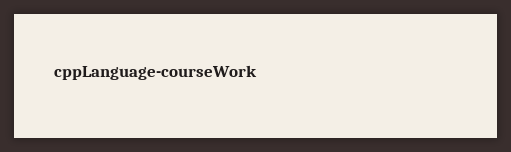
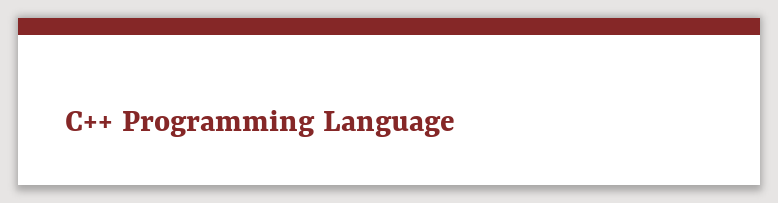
- cppLanguage-courseWork
+ C++ Programming Language

